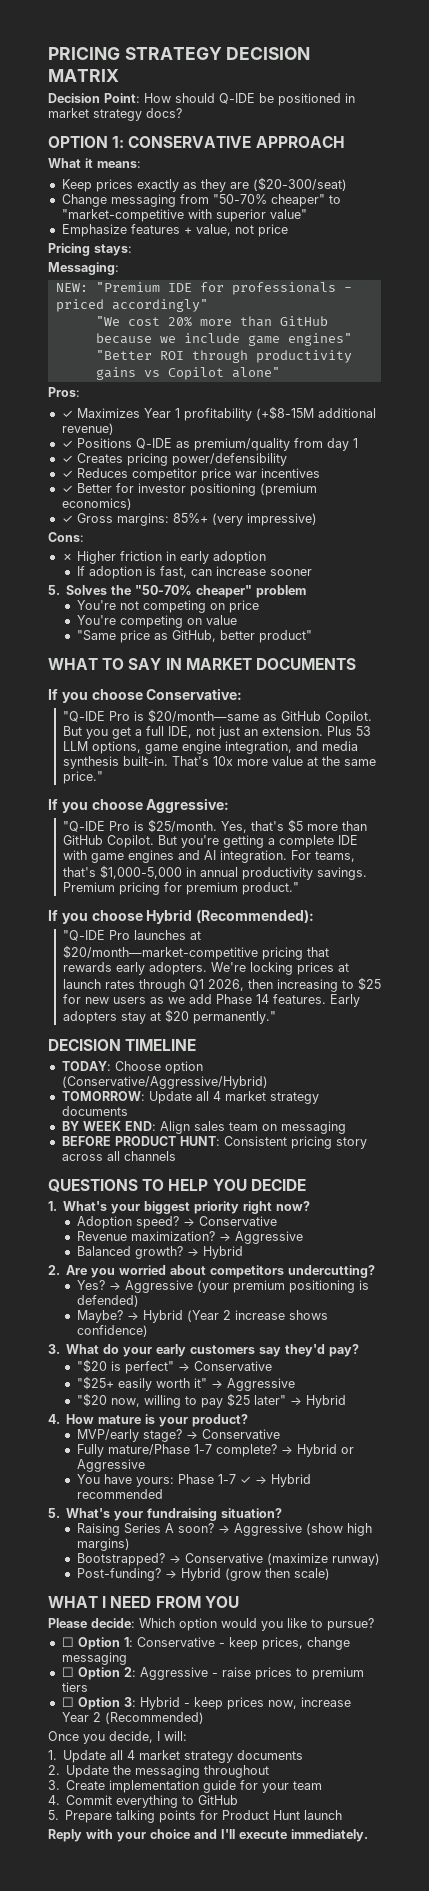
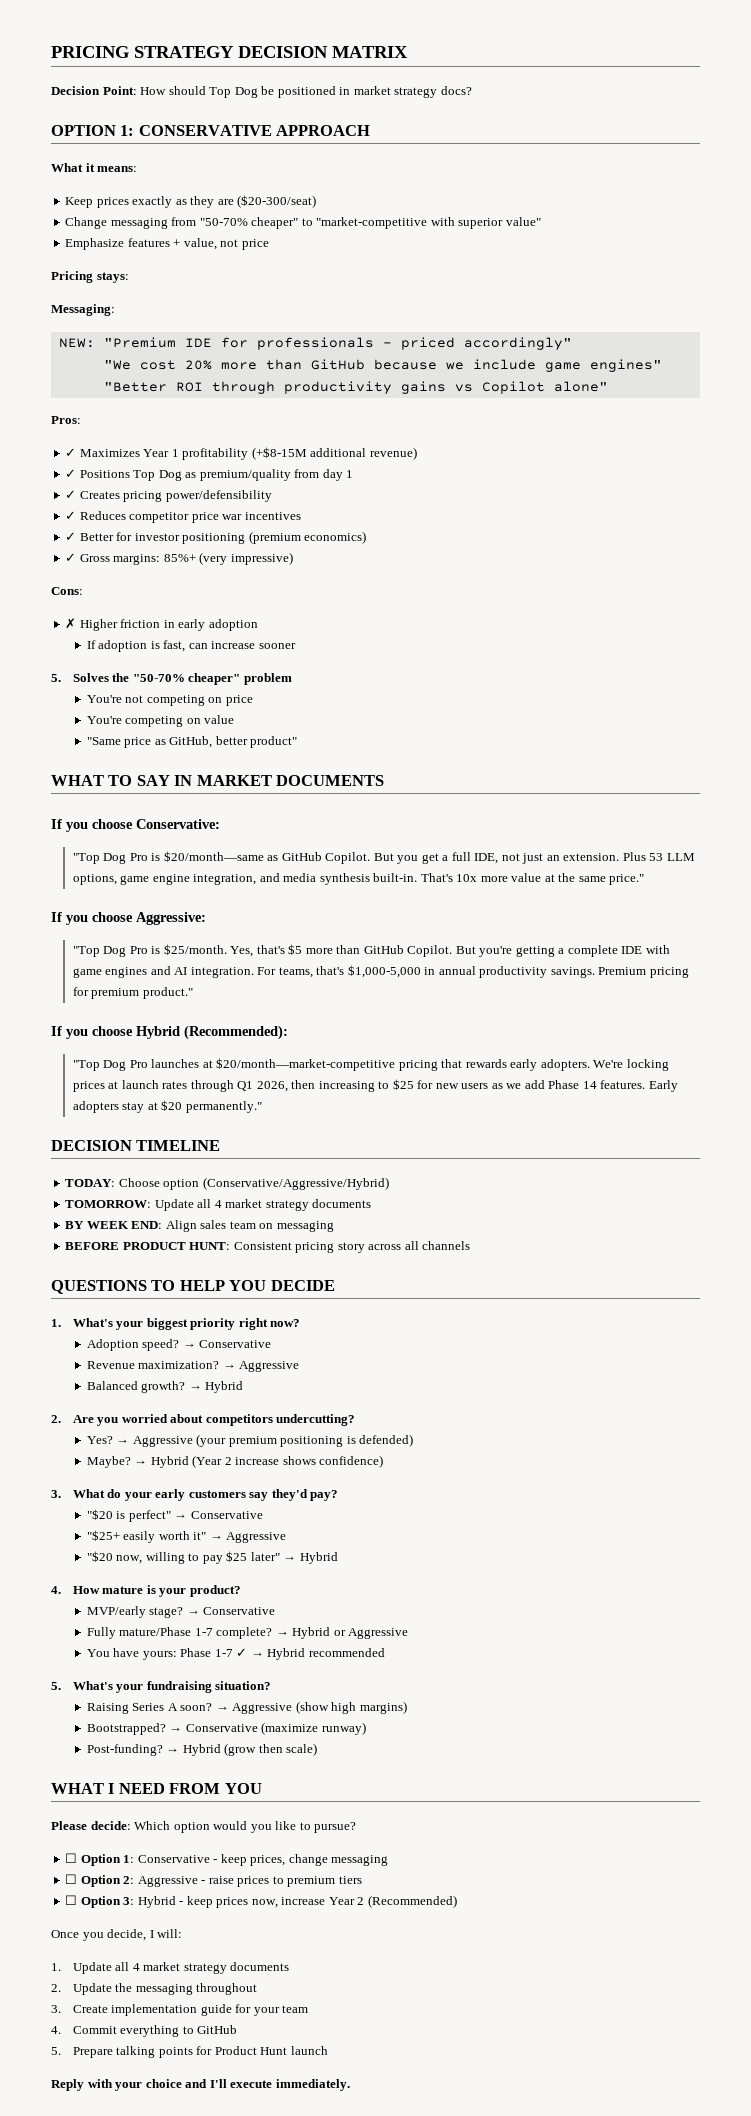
- Decision Point: How should Q-IDE be positioned in market strategy docs?
+ Decision Point: How should Top Dog be positioned in market strategy docs?
- ✓ Positions Q-IDE as premium/quality from day 1
+ ✓ Positions Top Dog as premium/quality from day 1
- "Q-IDE Pro is $20/month—same as GitHub Copilot.
+ "Top Dog Pro is $20/month—same as GitHub Copilot.
- "Q-IDE Pro is $25/month.
+ "Top Dog Pro is $25/month.
- "Q-IDE Pro launches at $20/month—market-competitive pricing that rewards early adopters.
+ "Top Dog Pro launches at $20/month—market-competitive pricing that rewards early adopters.

